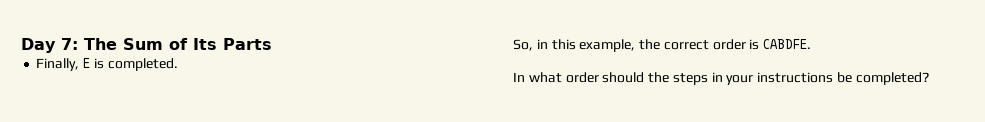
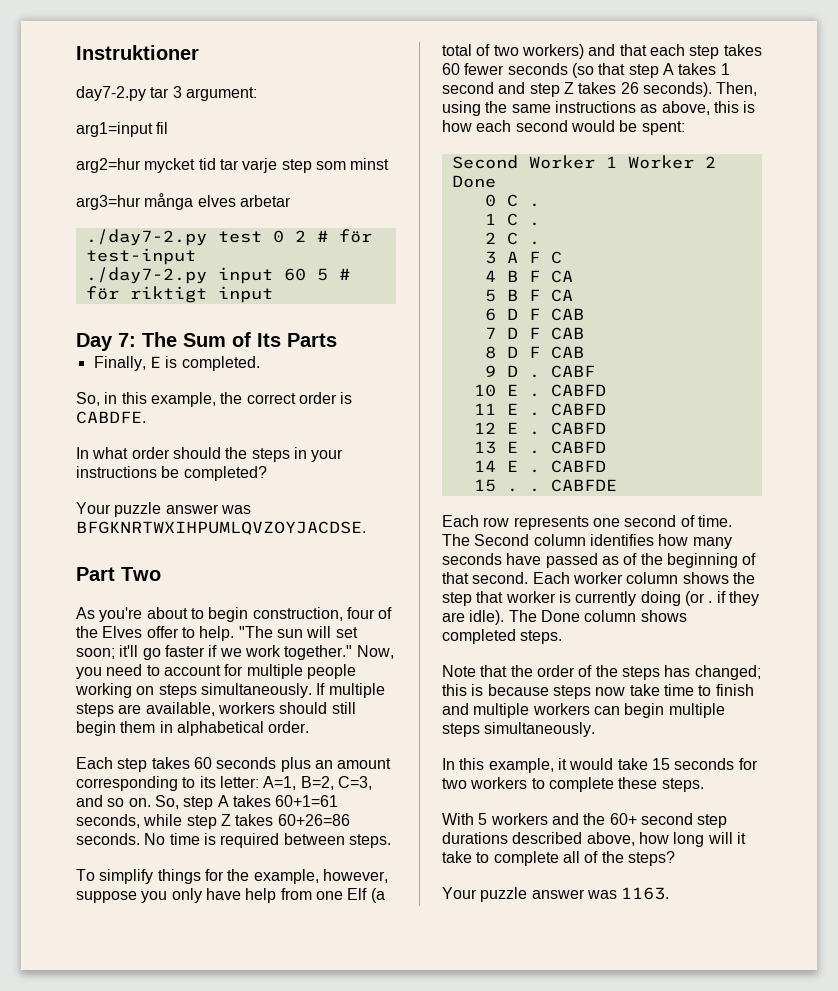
+ Instruktioner
+ day7-2.py tar 3 argument:
+ arg1=input fil
+ arg2=hur mycket tid tar varje step som minst
+ arg3=hur många elves arbetar
+ ./day7-2.py test 0 2 # för test-input
+ ./day7-2.py input 60 5 # för riktigt input
+ Your puzzle answer was BFGKNRTWXIHPUMLQVZOYJACDSE.
+ Part Two
+ As you're about to begin construction, four of the Elves offer to help. "The sun will set soon; it'll go faster if we work together." Now, you need to account for multiple people working on steps simultaneously. If multiple steps are available, workers should still begin them in alphabetical order.
+ Each step takes 60 seconds plus an amount corresponding to its letter: A=1, B=2, C=3, and so on. So, step A takes 60+1=61 seconds, while step Z takes 60+26=86 seconds. No time is required between steps.
+ To simplify things for the example, however, suppose you only have help from one Elf (a total of two workers) and that each step takes 60 fewer seconds (so that step A takes 1 second and step Z takes 26 seconds). Then, using the same instructions as above, this is how each second would be spent:
+ Second Worker 1 Worker 2 Done
+ 0 C .
+ 1 C .
+ 2 C .
+ 3 A F C
+ 4 B F CA
+ 5 B F CA
+ 6 D F CAB
+ 7 D F CAB
+ 8 D F CAB
+ 9 D . CABF
+ 10 E . CABFD
+ 11 E . CABFD
+ 12 E . CABFD
+ 13 E . CABFD
+ 14 E . CABFD
+ 15 . . CABFDE
+ Each row represents one second of time. The Second column identifies how many seconds have passed as of the beginning of that second. Each worker column shows the step that worker is currently doing (or . if they are idle). The Done column shows completed steps.
+ Note that the order of the steps has changed; this is because steps now take time to finish and multiple workers can begin multiple steps simultaneously.
+ In this example, it would take 15 seconds for two workers to complete these steps.
+ With 5 workers and the 60+ second step durations described above, how long will it take to complete all of the steps?
+ Your puzzle answer was 1163.

